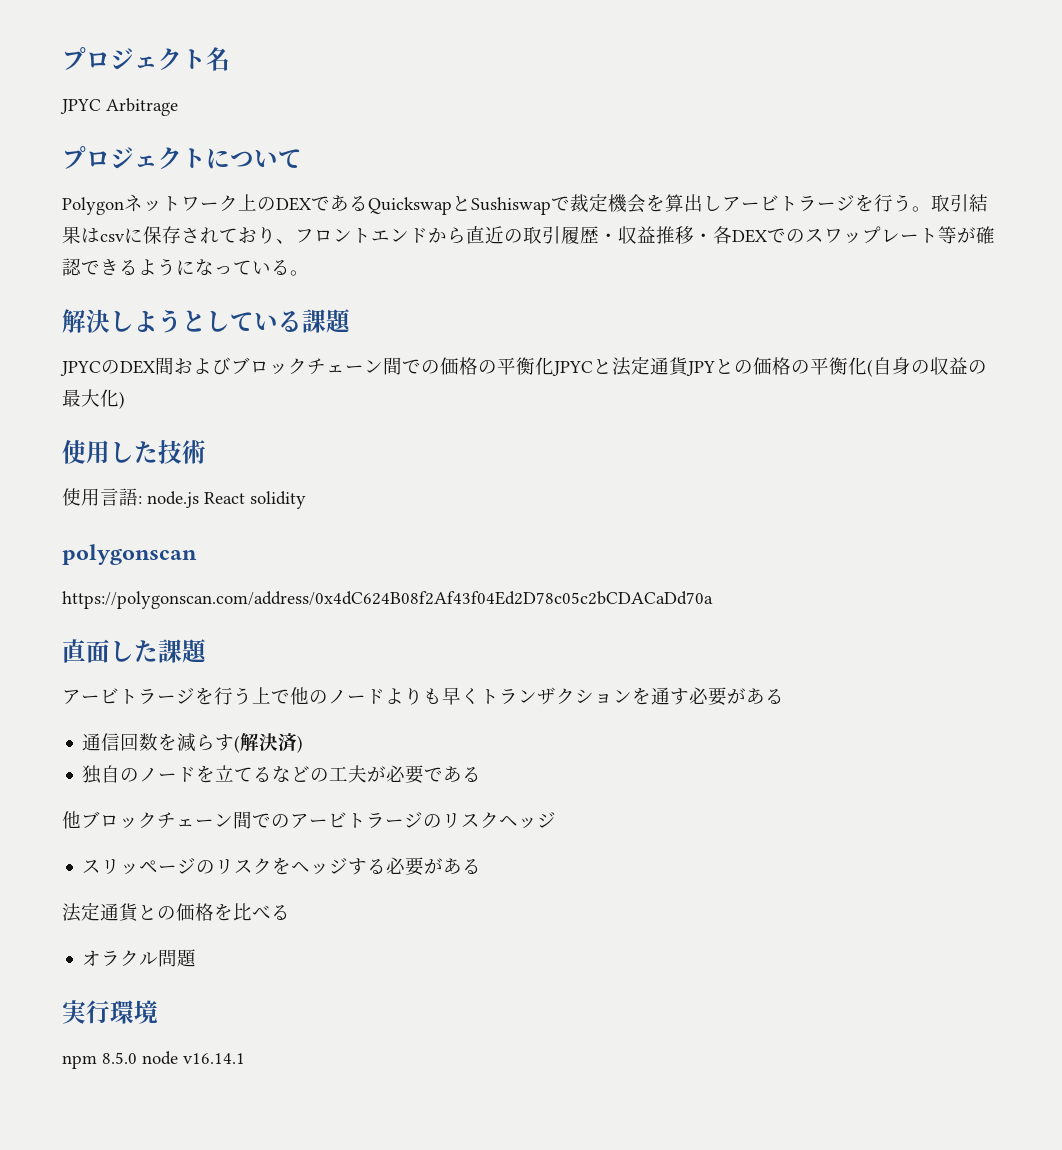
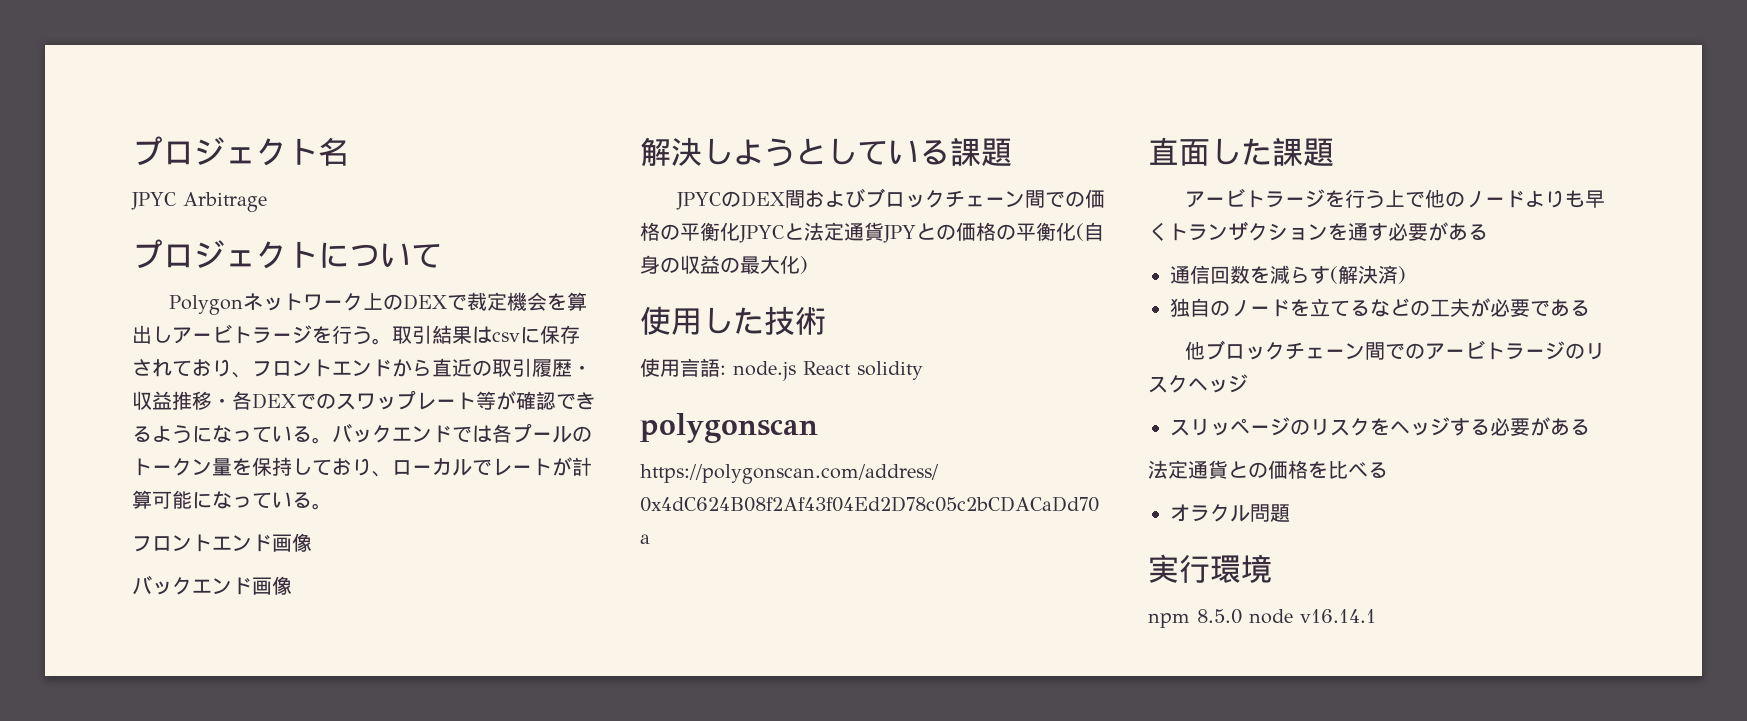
- Polygonネットワーク上のDEXであるQuickswapとSushiswapで裁定機会を算出しアービトラージを行う。
+ Polygonネットワーク上のDEXで裁定機会を算出しアービトラージを行う。
+ バックエンドでは各プールのトークン量を保持しており、ローカルでレートが計算可能になっている。
+ フロントエンド画像
+ バックエンド画像

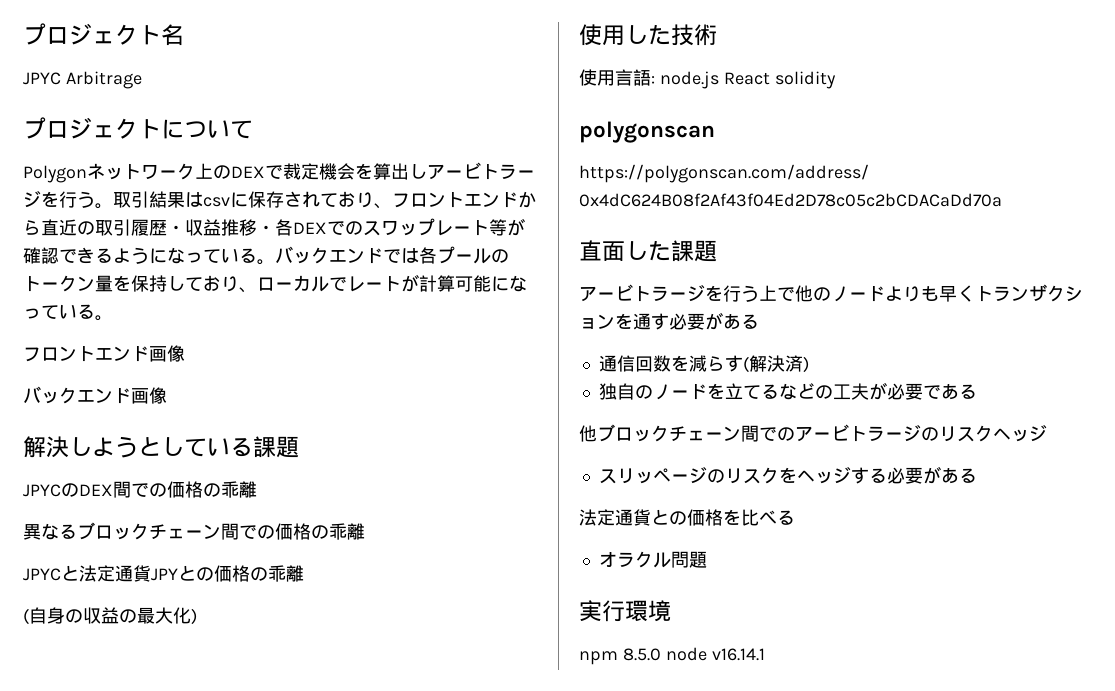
- JPYCのDEX間およびブロックチェーン間での価格の平衡化JPYCと法定通貨JPYとの価格の平衡化(自身の収益の最大化)
+ JPYCのDEX間での価格の乖離
+ 異なるブロックチェーン間での価格の乖離
+ JPYCと法定通貨JPYとの価格の乖離
+ (自身の収益の最大化)

